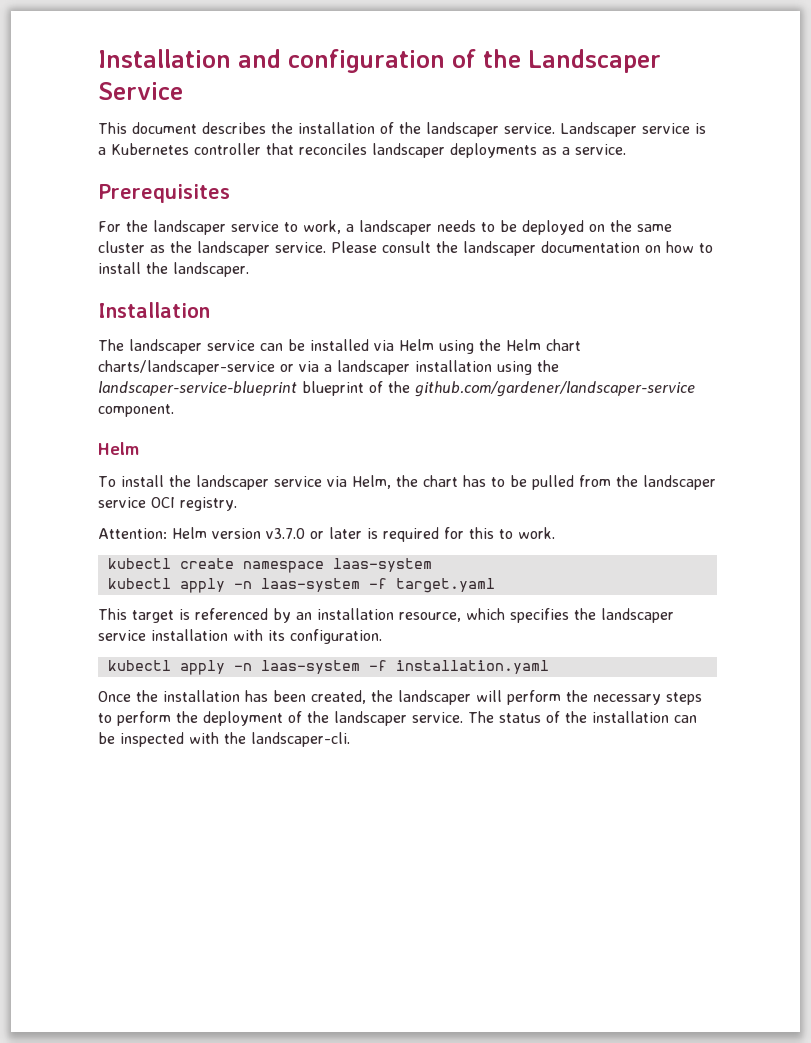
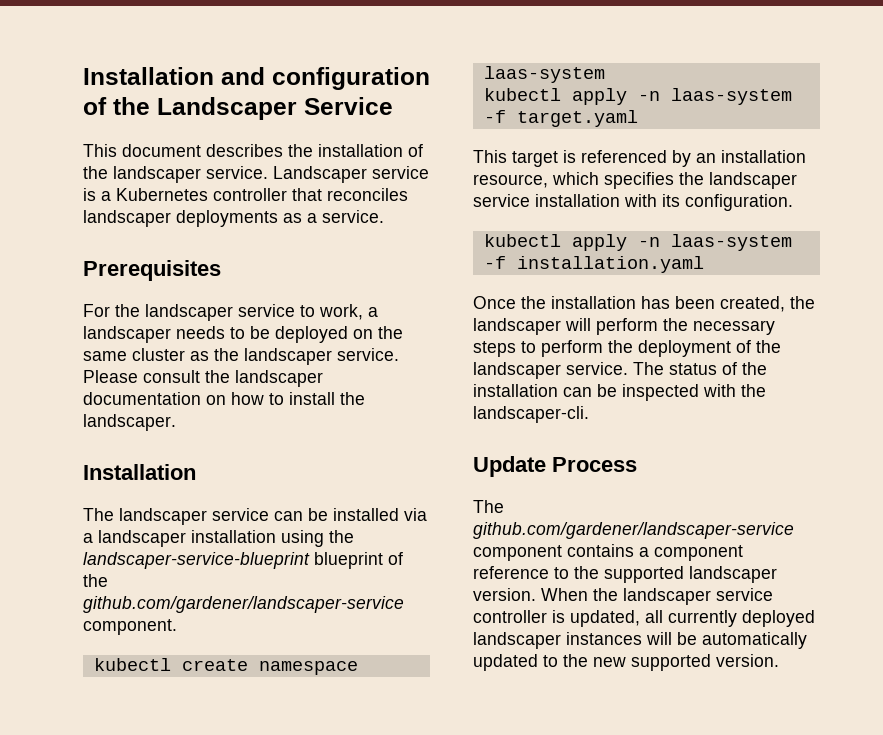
- The landscaper service can be installed via Helm using the Helm chart charts/landscaper-service or via a landscaper installation using the landscaper-service-blueprint blueprint of the github.com/gardener/landscaper-service component.
- Helm
- To install the landscaper service via Helm, the chart has to be pulled from the landscaper service OCI registry.
- Attention: Helm version v3.7.0 or later is required for this to work.
+ The landscaper service can be installed via a landscaper installation using the landscaper-service-blueprint blueprint of the github.com/gardener/landscaper-service component.
+ Update Process
+ The github.com/gardener/landscaper-service component contains a component reference to the supported landscaper version. When the landscaper service controller is updated, all currently deployed landscaper instances will be automatically updated to the new supported version.

